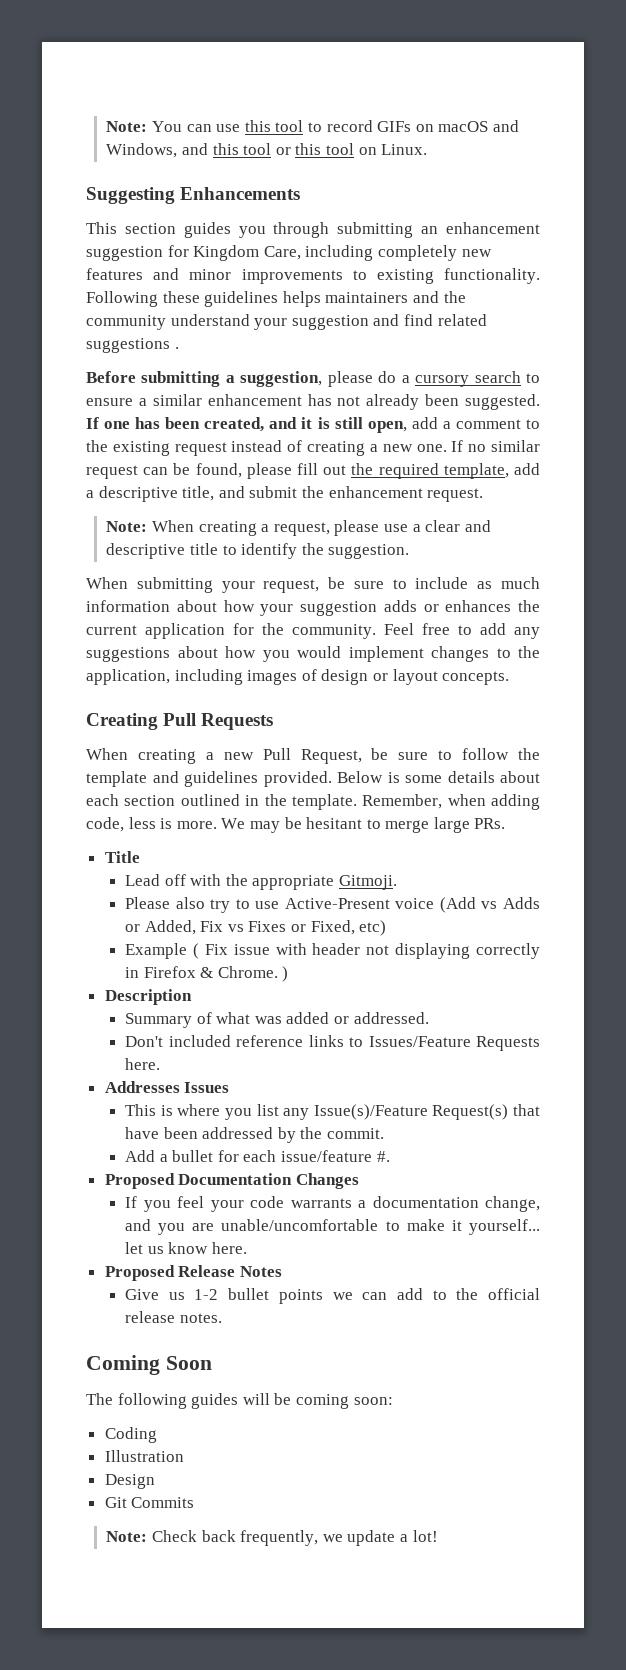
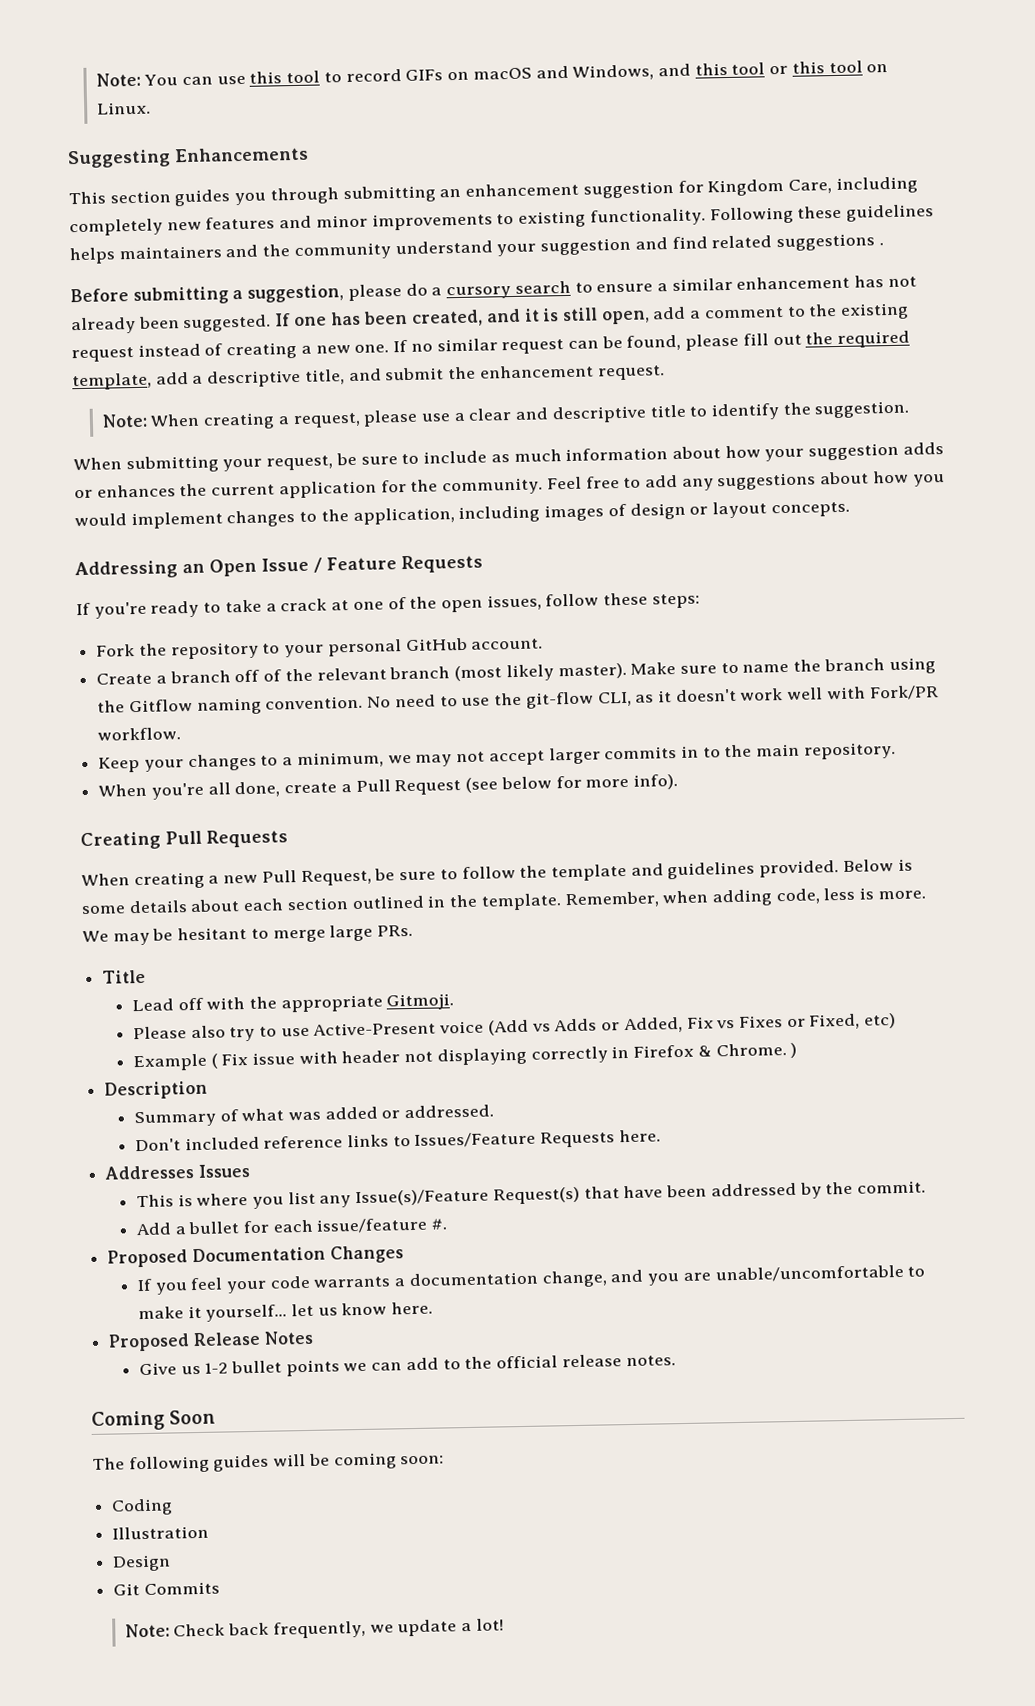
+ Addressing an Open Issue / Feature Requests
+ If you're ready to take a crack at one of the open issues, follow these steps:
+ Fork the repository to your personal GitHub account.
+ Create a branch off of the relevant branch (most likely master). Make sure to name the branch using the Gitflow naming convention. No need to use the git-flow CLI, as it doesn't work well with Fork/PR workflow.
+ Keep your changes to a minimum, we may not accept larger commits in to the main repository.
+ When you're all done, create a Pull Request (see below for more info).

